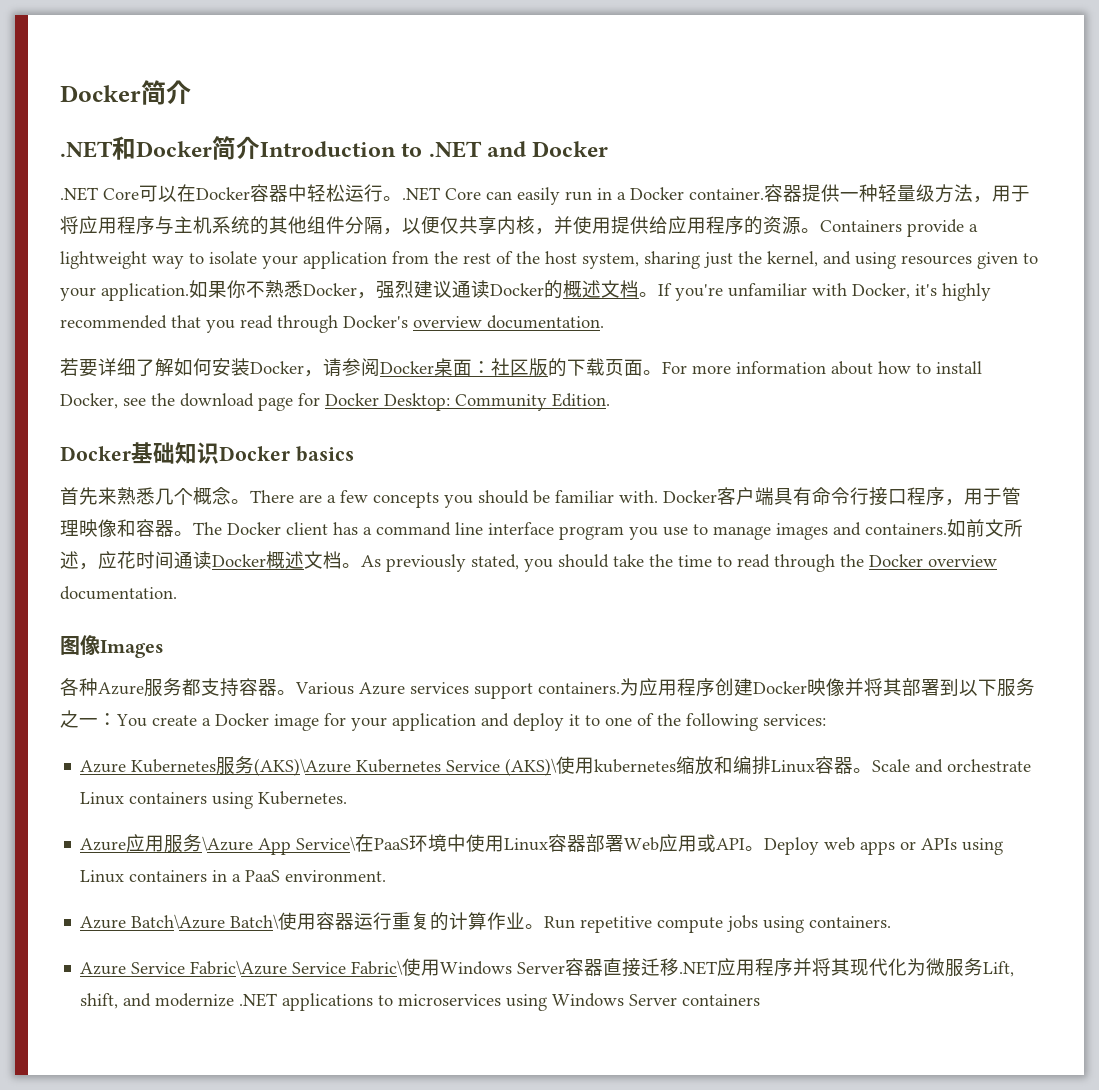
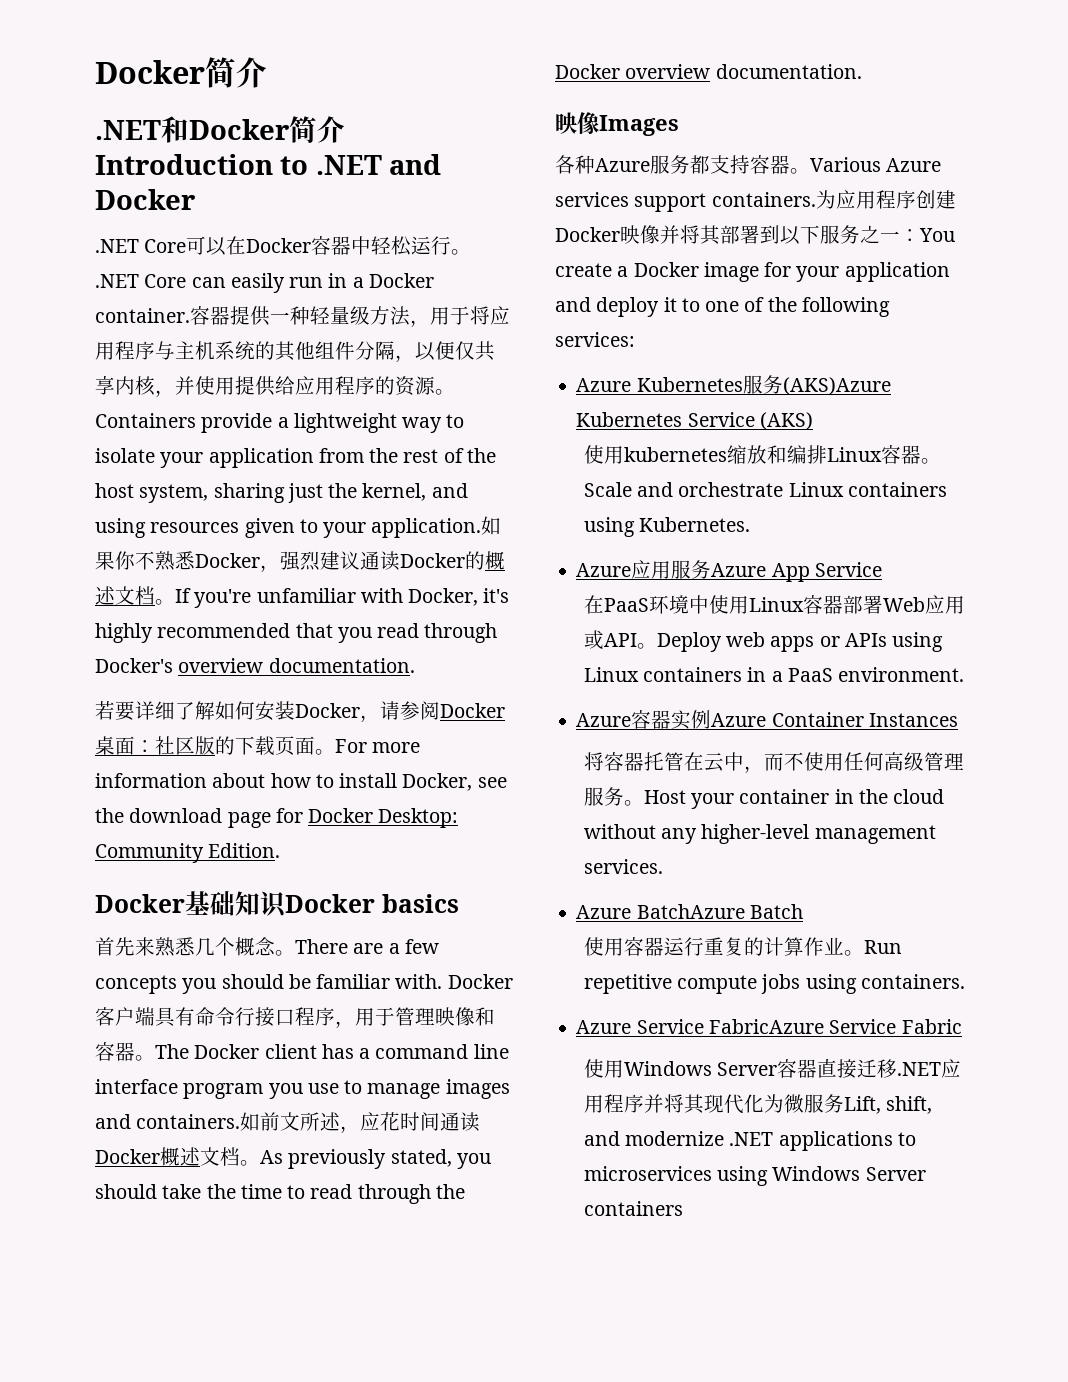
- 图像Images
+ 映像Images
- Azure Kubernetes服务(AKS)\Azure Kubernetes Service (AKS)\使用kubernetes缩放和编排Linux容器。
+ Azure Kubernetes服务(AKS)Azure Kubernetes Service (AKS)
+ 使用kubernetes缩放和编排Linux容器。
- Azure应用服务\Azure App Service\在PaaS环境中使用Linux容器部署Web应用或API。
+ Azure应用服务Azure App Service
+ 在PaaS环境中使用Linux容器部署Web应用或API。
- Azure Batch\Azure Batch\使用容器运行重复的计算作业。
+ Azure容器实例Azure Container Instances
+ 将容器托管在云中，而不使用任何高级管理服务。Host your container in the cloud without any higher-level management services.
+ Azure BatchAzure Batch
+ 使用容器运行重复的计算作业。
- Azure Service Fabric\Azure Service Fabric\使用Windows Server容器直接迁移.NET应用程序并将其现代化为微服务Lift, shift, and modernize .NET applications to microservices using Windows Server containers
+ Azure Service FabricAzure Service Fabric
+ 使用Windows Server容器直接迁移.NET应用程序并将其现代化为微服务Lift, shift, and modernize .NET applications to microservices using Windows Server containers

